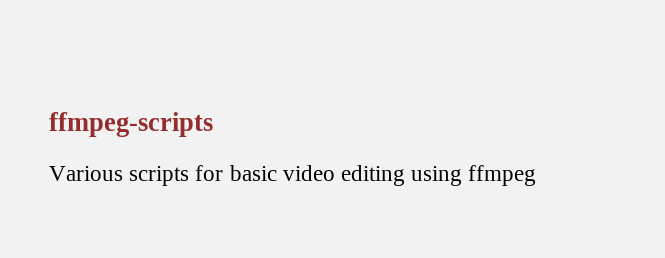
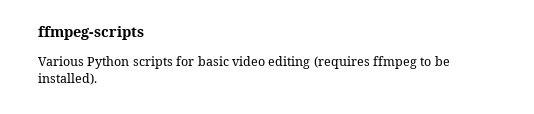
- Various scripts for basic video editing using ffmpeg
+ Various Python scripts for basic video editing (requires ffmpeg to be installed).

